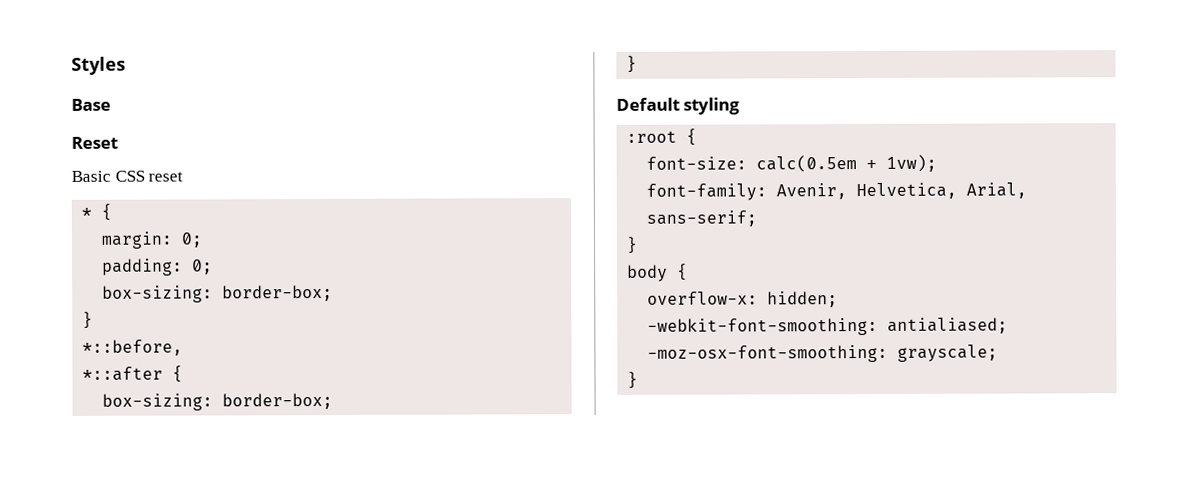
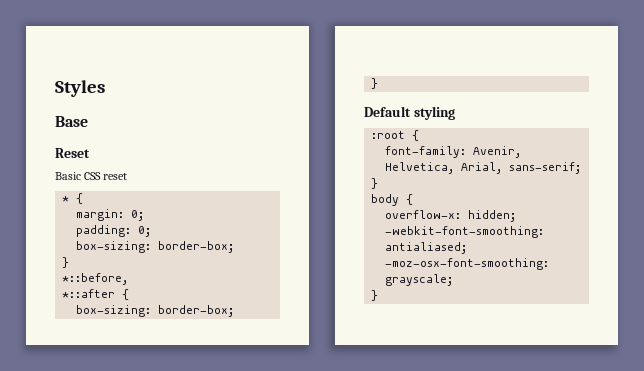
- font-size: calc(0.5em + 1vw);

